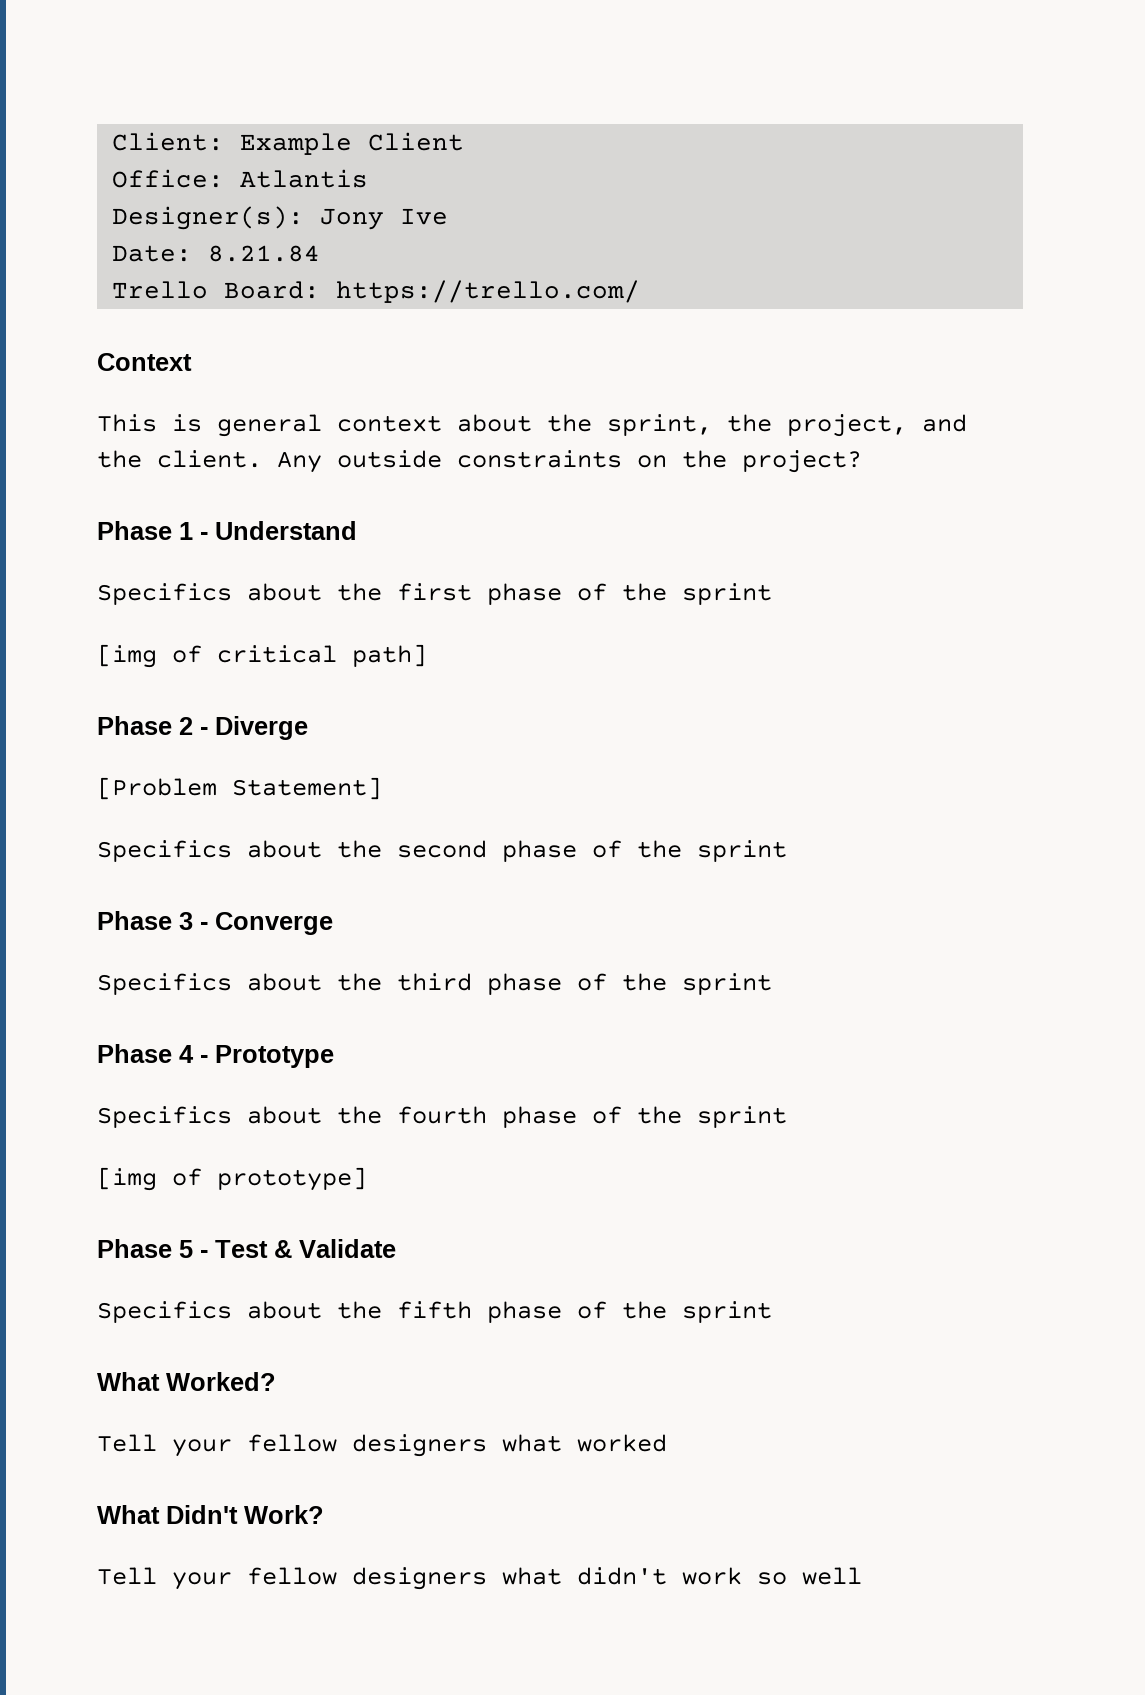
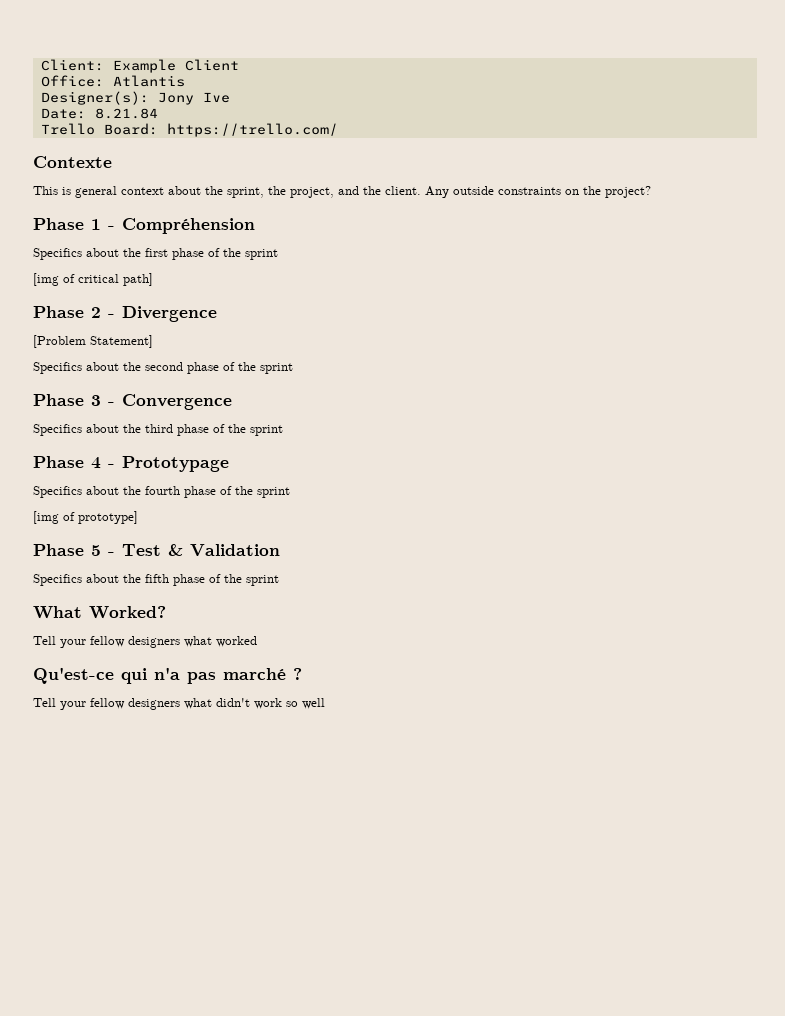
- Context
+ Contexte
- Phase 1 - Understand
+ Phase 1 - Compréhension
- Phase 2 - Diverge
+ Phase 2 - Divergence
- Phase 3 - Converge
+ Phase 3 - Convergence
- Phase 4 - Prototype
+ Phase 4 - Prototypage
- Phase 5 - Test & Validate
+ Phase 5 - Test & Validation
- What Didn't Work?
+ Qu'est-ce qui n'a pas marché ?

